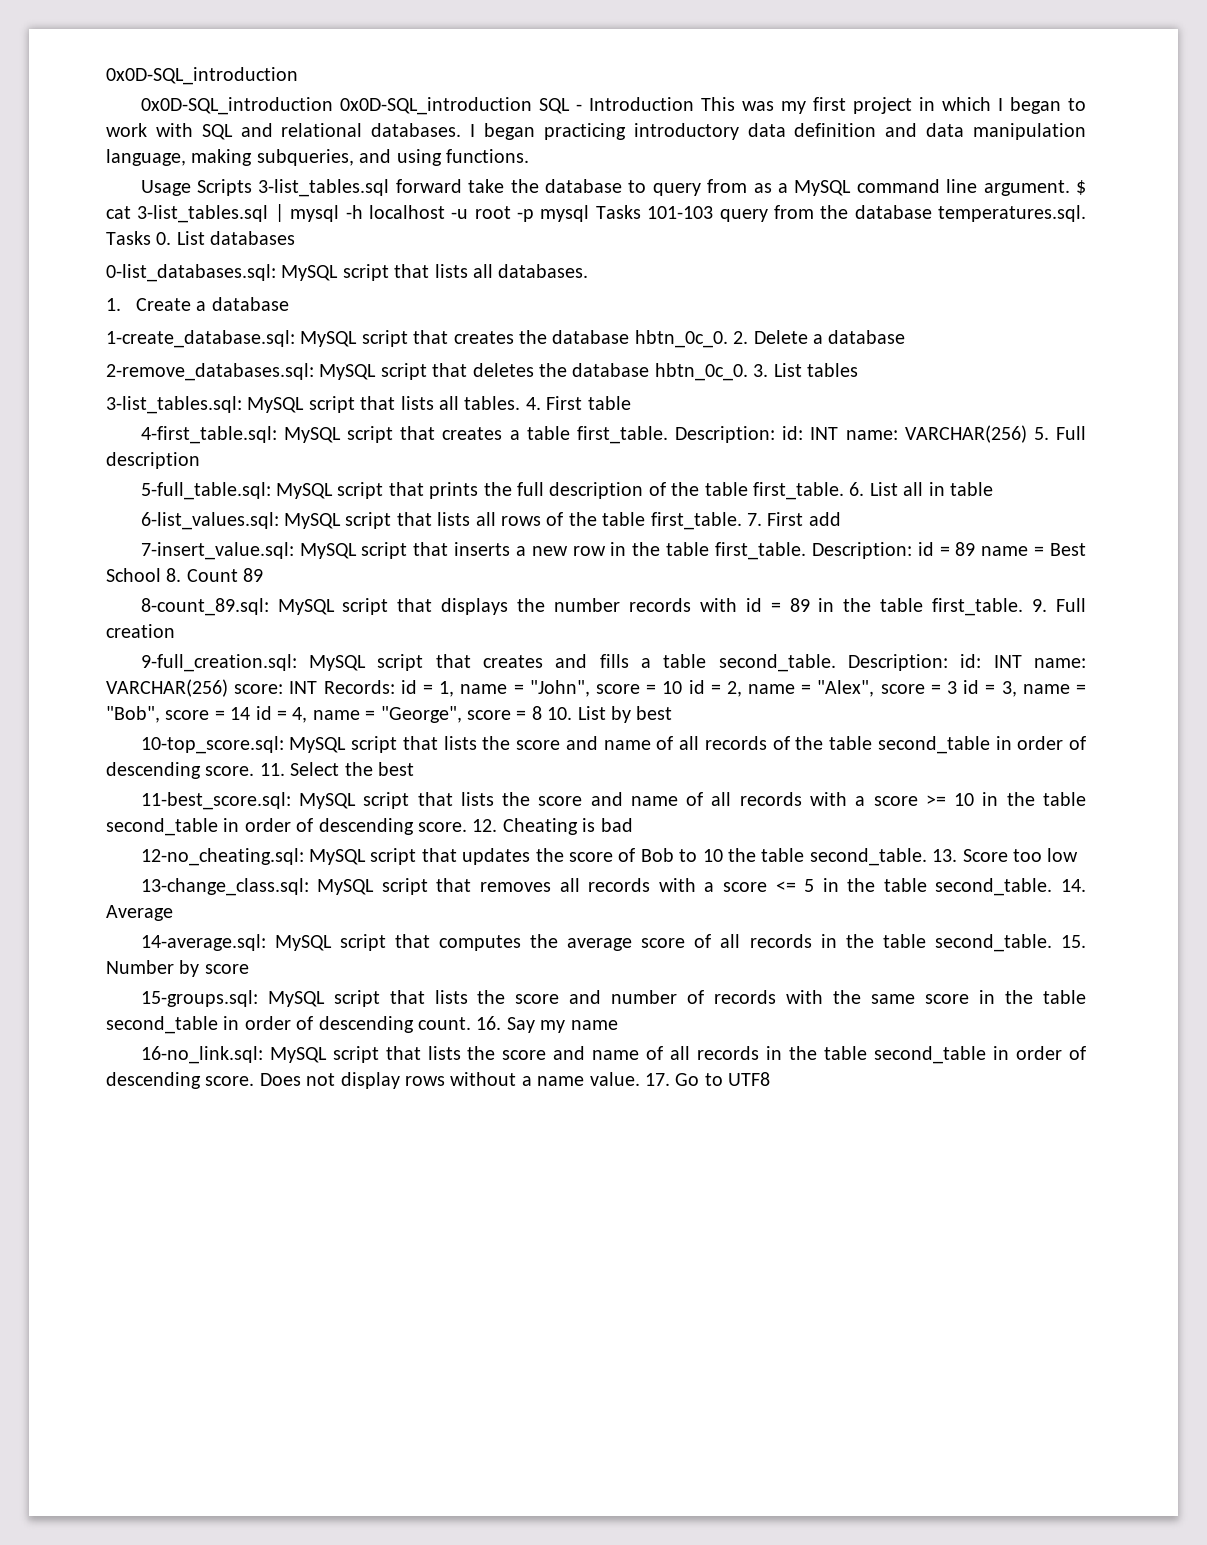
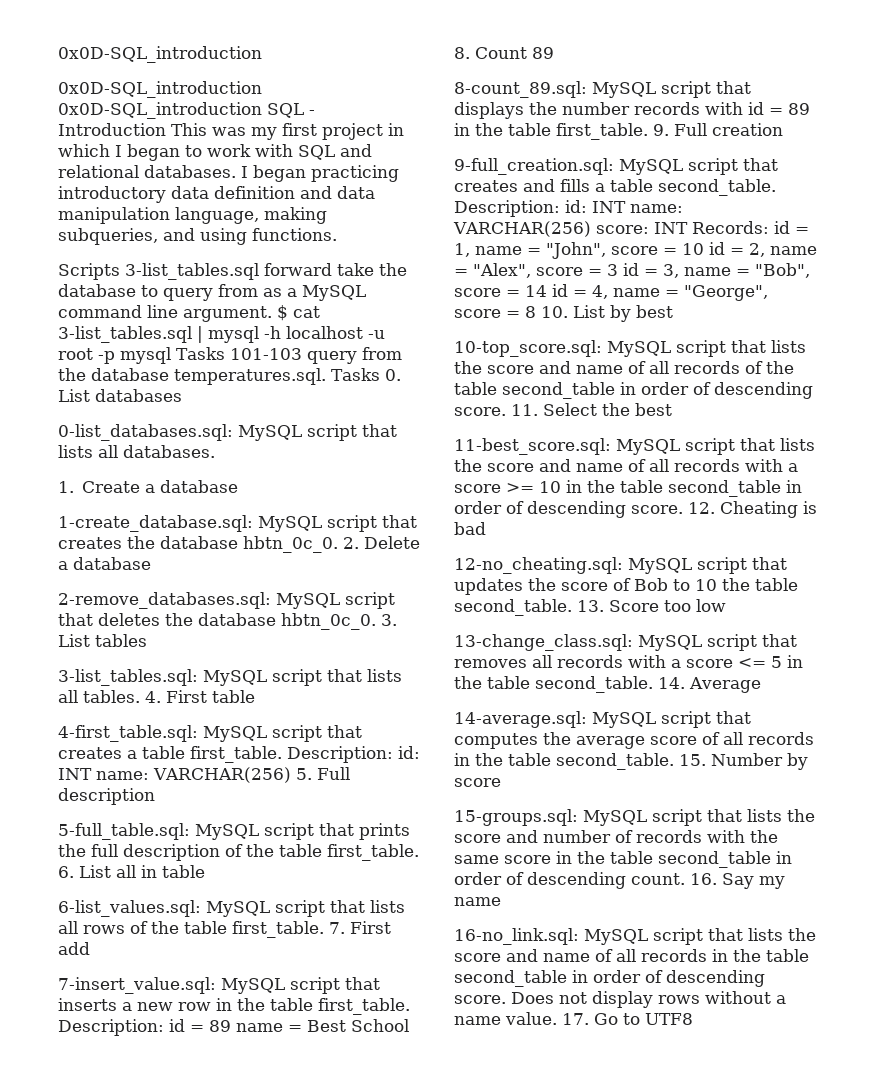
- Usage Scripts 3-list_tables.sql forward take the database to query from as a MySQL command line argument.
+ Scripts 3-list_tables.sql forward take the database to query from as a MySQL command line argument.

